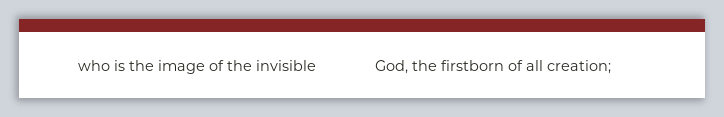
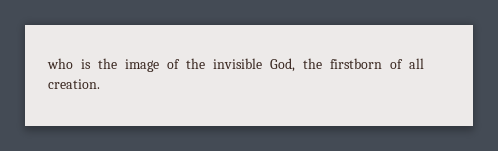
- who is the image of the invisible God, the firstborn of all creation;
+ who is the image of the invisible God, the firstborn of all creation.

